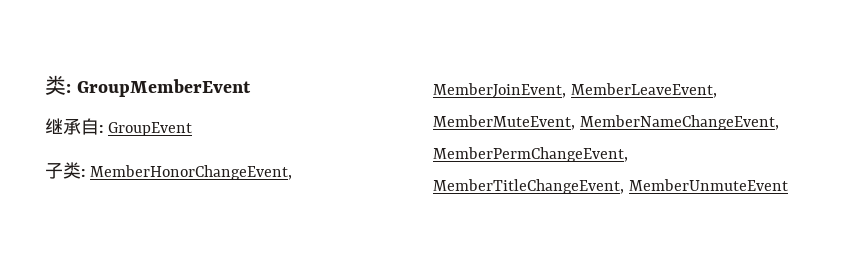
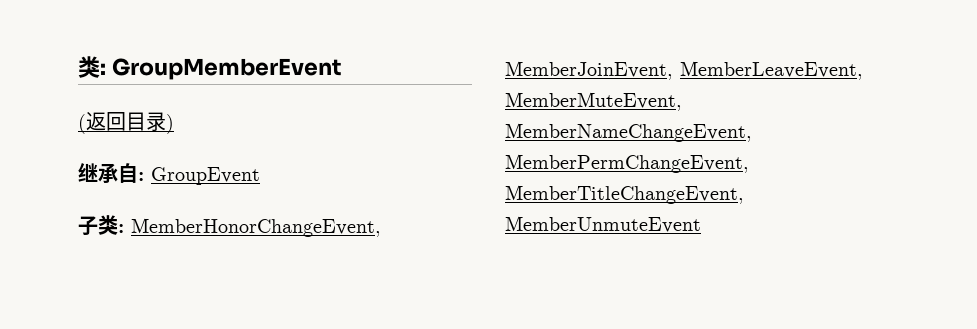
+ (返回目录)

